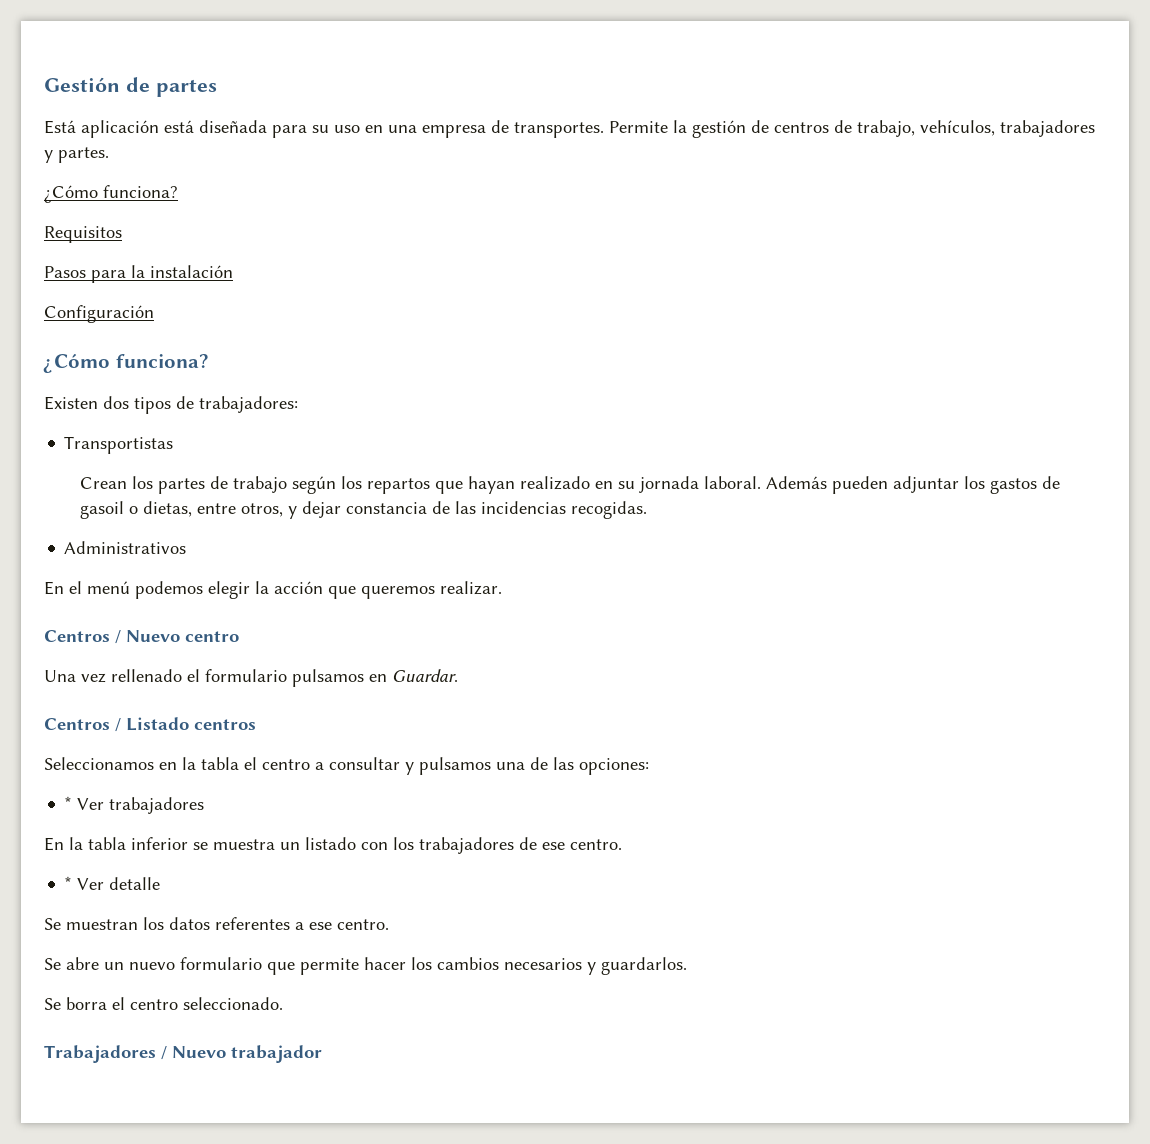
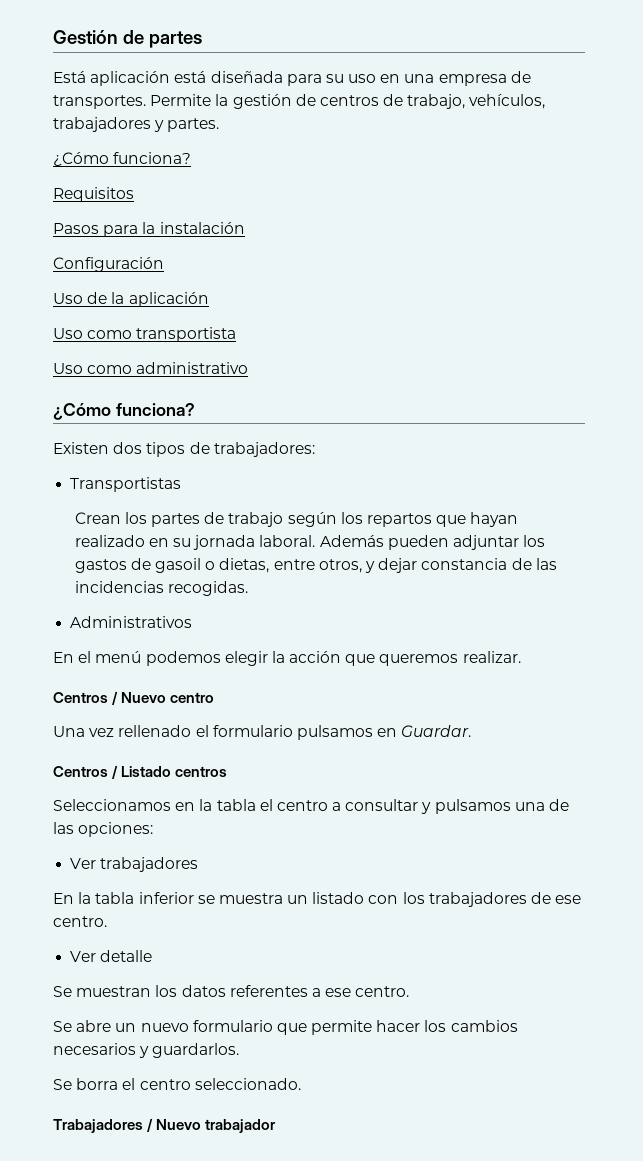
+ Uso de la aplicación
+ Uso como transportista
+ Uso como administrativo
- * Ver trabajadores
+ Ver trabajadores
- * Ver detalle
+ Ver detalle

